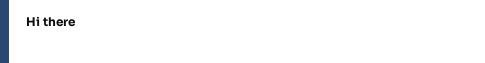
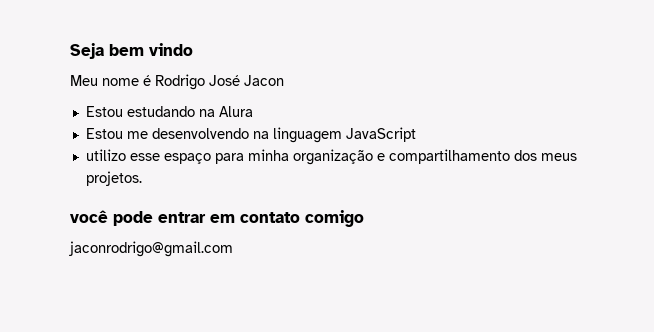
- Hi there
+ Seja bem vindo
+ Meu nome é Rodrigo José Jacon
+ Estou estudando na Alura
+ Estou me desenvolvendo na linguagem JavaScript
+ utilizo esse espaço para minha organização e compartilhamento dos meus projetos.
+ você pode entrar em contato comigo
+ jaconrodrigo@gmail.com

